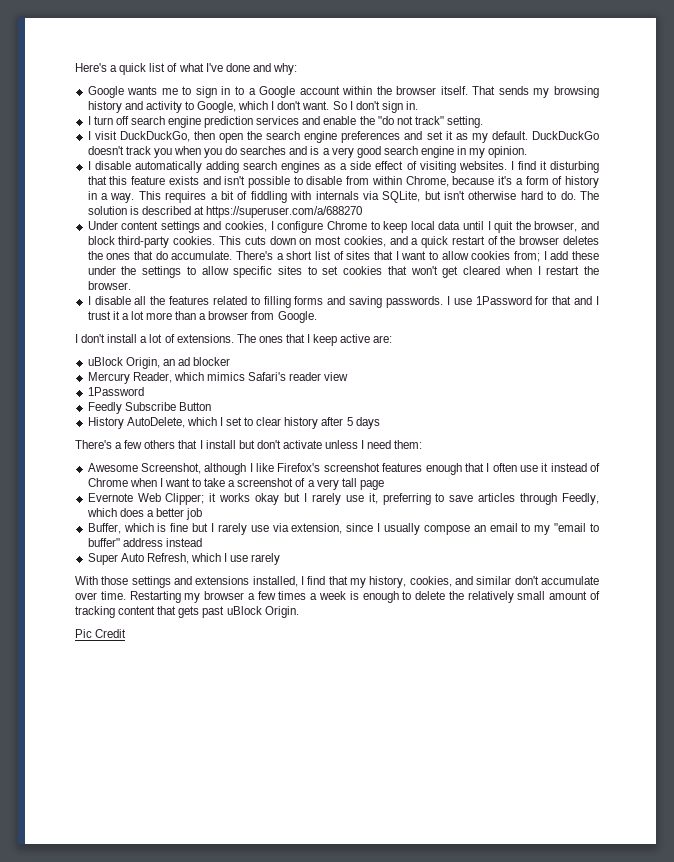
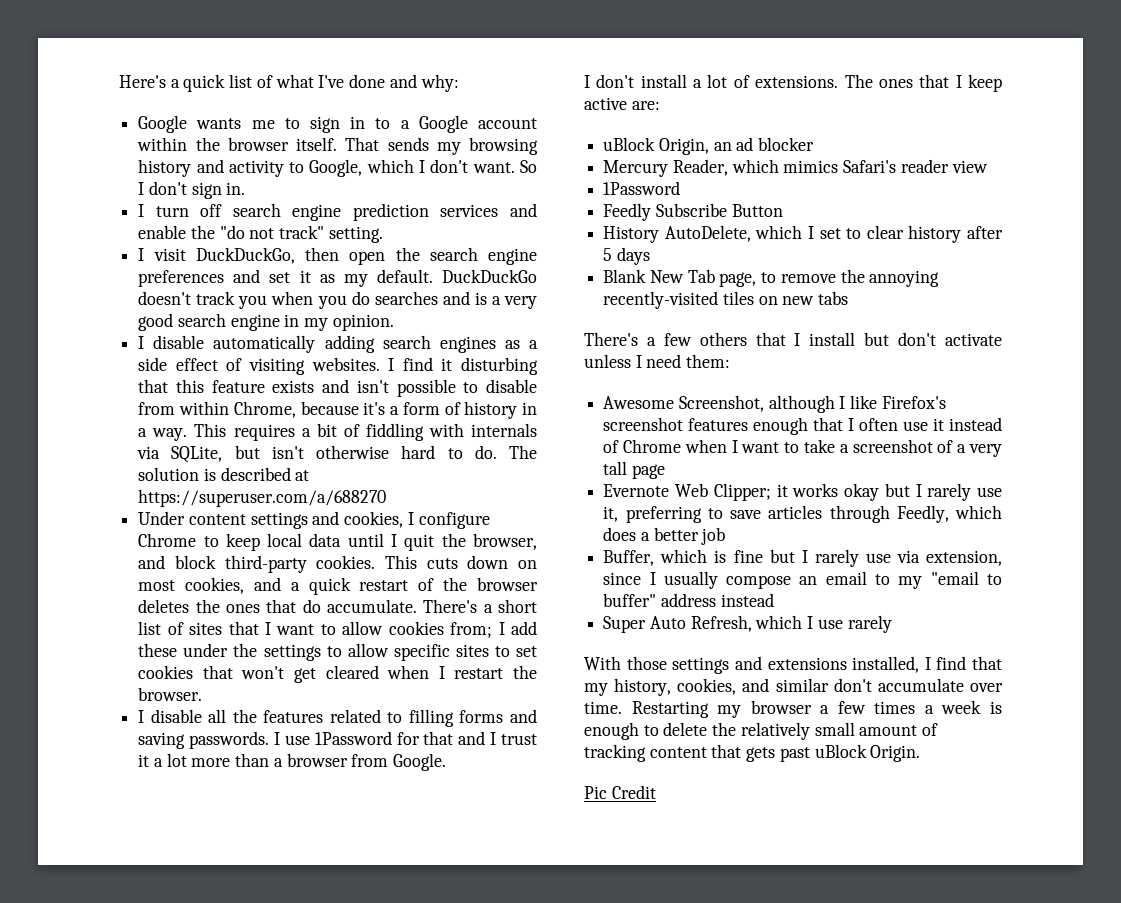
+ Blank New Tab page, to remove the annoying recently-visited tiles on new tabs

